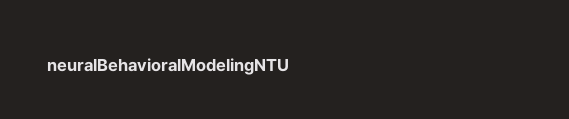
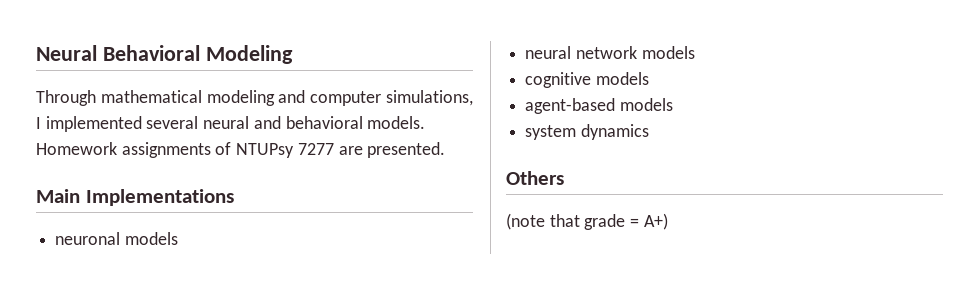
- neuralBehavioralModelingNTU
+ Neural Behavioral Modeling
+ Through mathematical modeling and computer simulations, I implemented several neural and behavioral models. Homework assignments of NTUPsy 7277 are presented.
+ Main Implementations
+ neuronal models
+ neural network models
+ cognitive models
+ agent-based models
+ system dynamics
+ Others
+ (note that grade = A+)

